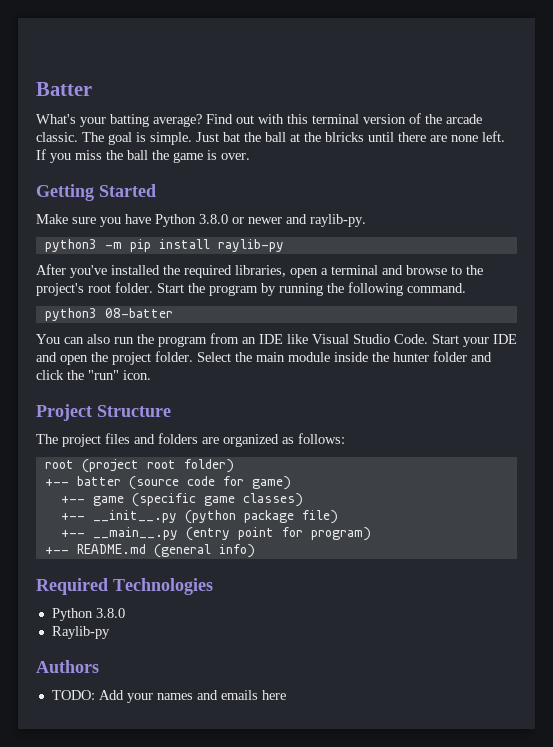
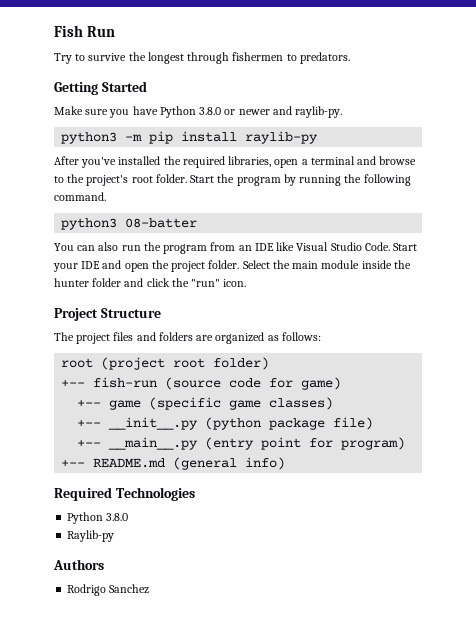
- Batter
- What's your batting average? Find out with this terminal version of the arcade classic. The goal is simple. Just bat the ball at the blricks until there are none left. If you miss the ball the game is over.
+ Fish Run
+ Try to survive the longest through fishermen to predators.
- +-- batter (source code for game)
+ +-- fish-run (source code for game)
- TODO: Add your names and emails here
+ Rodrigo Sanchez

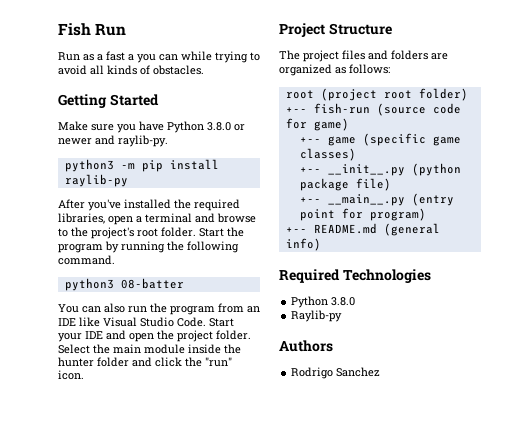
- Try to survive the longest through fishermen to predators.
+ Run as a fast a you can while trying to avoid all kinds of obstacles.

